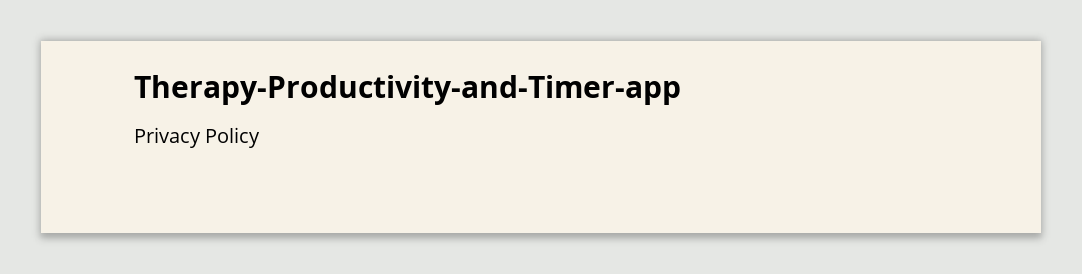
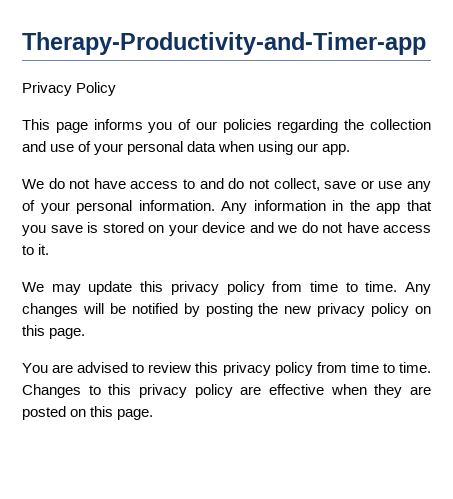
+ This page informs you of our policies regarding the collection and use of your personal data when using our app.
+ We do not have access to and do not collect, save or use any of your personal information. Any information in the app that you save is stored on your device and we do not have access to it.
+ We may update this privacy policy from time to time. Any changes will be notified by posting the new privacy policy on this page.
+ You are advised to review this privacy policy from time to time. Changes to this privacy policy are effective when they are posted on this page.

